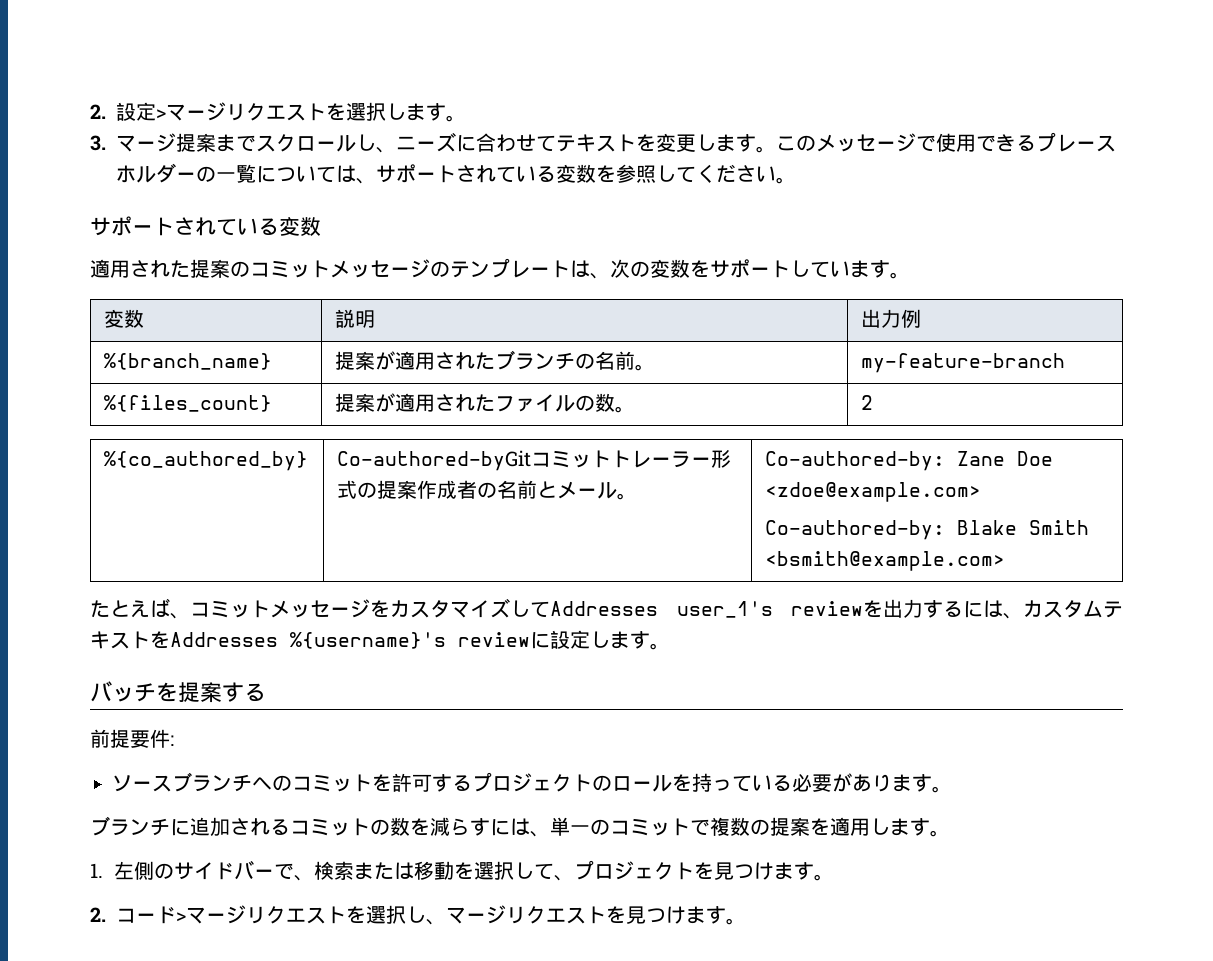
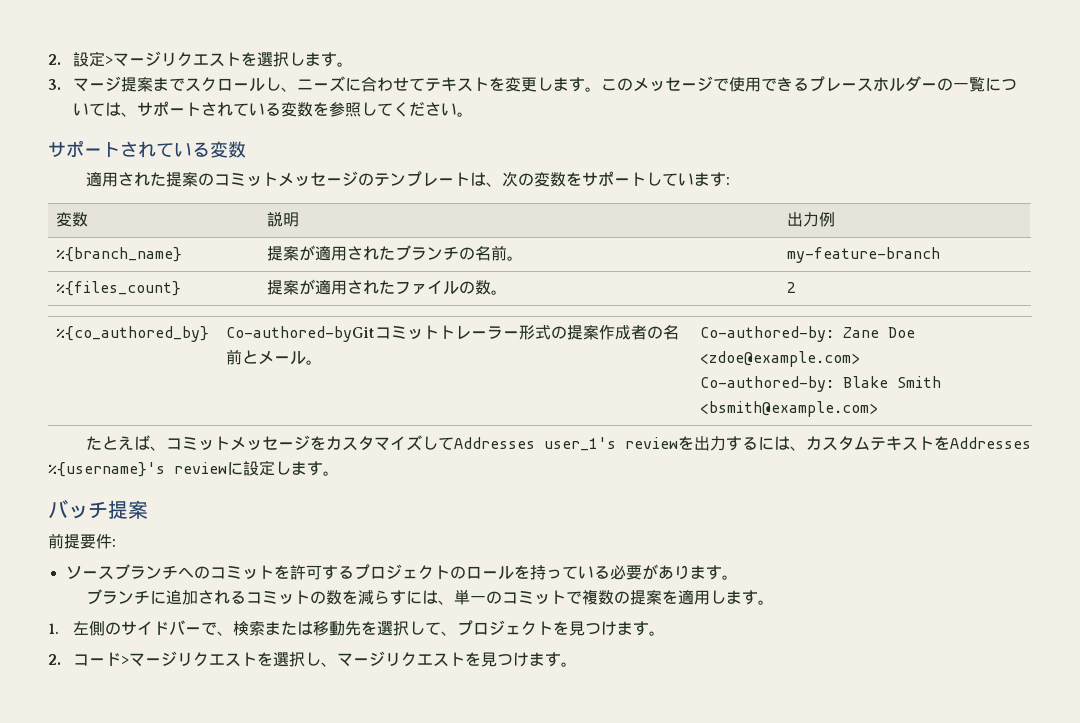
- 適用された提案のコミットメッセージのテンプレートは、次の変数をサポートしています。
+ 適用された提案のコミットメッセージのテンプレートは、次の変数をサポートしています:
- バッチを提案する
+ バッチ提案
- 1.左側のサイドバーで、検索または移動を選択して、プロジェクトを見つけます。
+ 1.左側のサイドバーで、検索または移動先を選択して、プロジェクトを見つけます。

